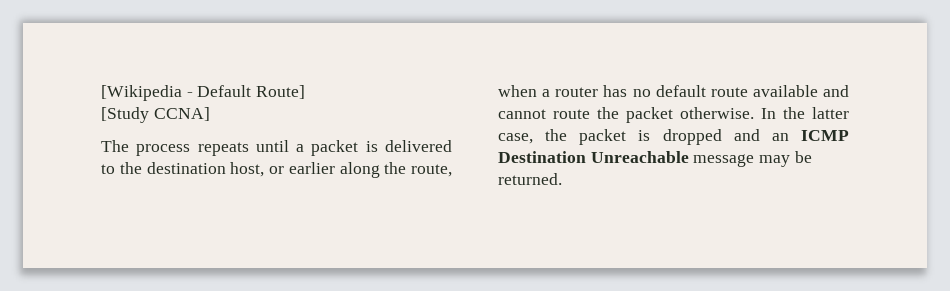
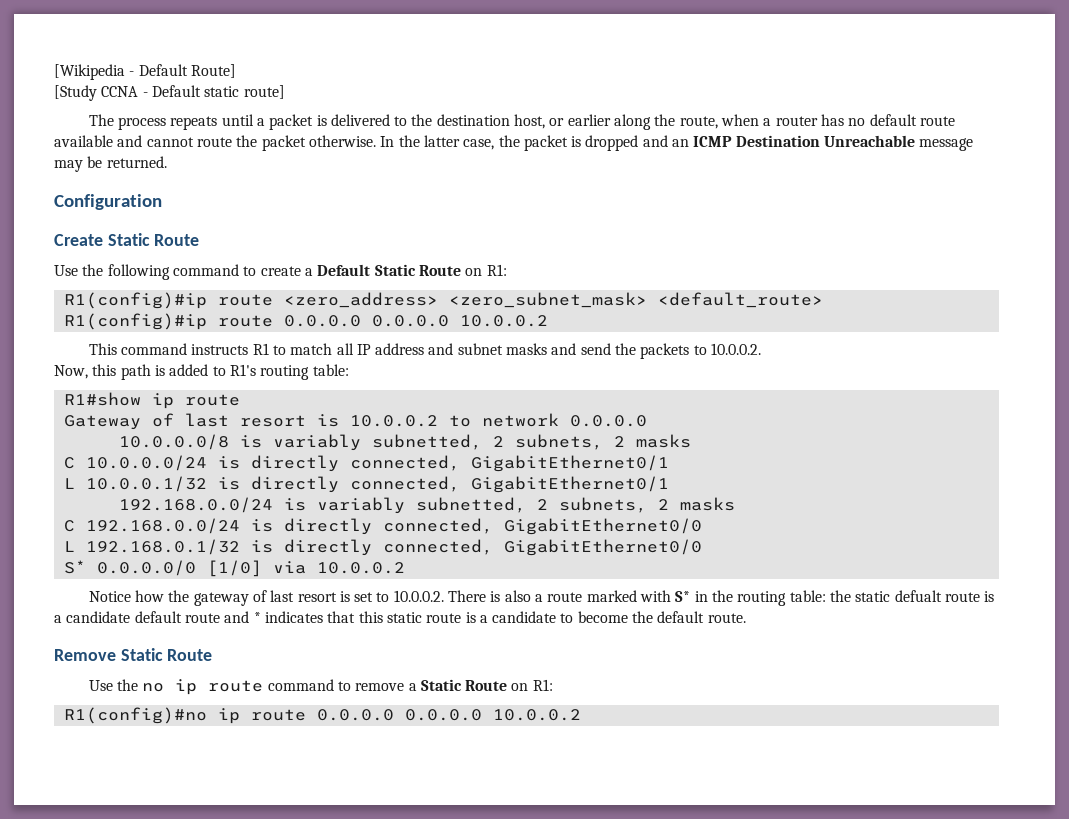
- [Study CCNA]
+ [Study CCNA - Default static route]
+ Configuration
+ Create Static Route
+ Use the following command to create a Default Static Route on R1:
+ R1(config)#ip route <zero_address> <zero_subnet_mask> <default_route>
+ R1(config)#ip route 0.0.0.0 0.0.0.0 10.0.0.2
+ This command instructs R1 to match all IP address and subnet masks and send the packets to 10.0.0.2.
+ Now, this path is added to R1's routing table:
+ R1#show ip route
+ Gateway of last resort is 10.0.0.2 to network 0.0.0.0
+ 10.0.0.0/8 is variably subnetted, 2 subnets, 2 masks
+ C 10.0.0.0/24 is directly connected, GigabitEthernet0/1
+ L 10.0.0.1/32 is directly connected, GigabitEthernet0/1
+ 192.168.0.0/24 is variably subnetted, 2 subnets, 2 masks
+ C 192.168.0.0/24 is directly connected, GigabitEthernet0/0
+ L 192.168.0.1/32 is directly connected, GigabitEthernet0/0
+ S* 0.0.0.0/0 [1/0] via 10.0.0.2
+ Notice how the gateway of last resort is set to 10.0.0.2. There is also a route marked with S* in the routing table: the static defualt route is a candidate default route and * indicates that this static route is a candidate to become the default route.
+ Remove Static Route
+ Use the no ip route command to remove a Static Route on R1:
+ R1(config)#no ip route 0.0.0.0 0.0.0.0 10.0.0.2

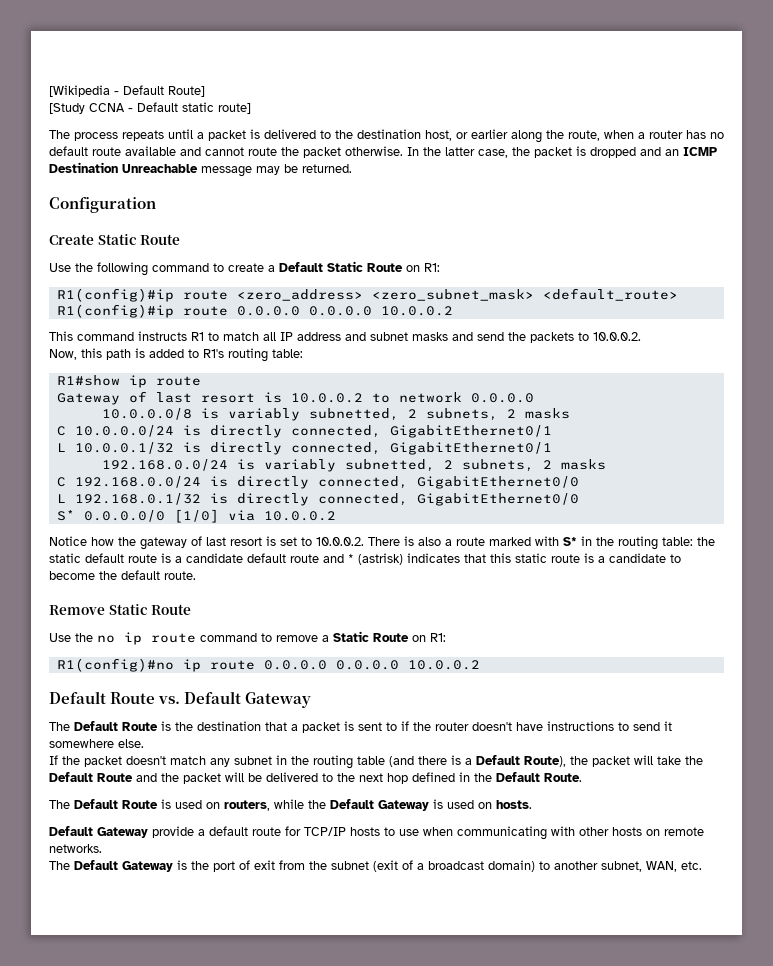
- Notice how the gateway of last resort is set to 10.0.0.2. There is also a route marked with S* in the routing table: the static defualt route is a candidate default route and * indicates that this static route is a candidate to become the default route.
+ Notice how the gateway of last resort is set to 10.0.0.2. There is also a route marked with S* in the routing table: the static default route is a candidate default route and * (astrisk) indicates that this static route is a candidate to become the default route.
+ Default Route vs. Default Gateway
+ The Default Route is the destination that a packet is sent to if the router doesn't have instructions to send it somewhere else.
+ If the packet doesn't match any subnet in the routing table (and there is a Default Route), the packet will take the Default Route and the packet will be delivered to the next hop defined in the Default Route.
+ The Default Route is used on routers, while the Default Gateway is used on hosts.
+ Default Gateway provide a default route for TCP/IP hosts to use when communicating with other hosts on remote networks.
+ The Default Gateway is the port of exit from the subnet (exit of a broadcast domain) to another subnet, WAN, etc.

